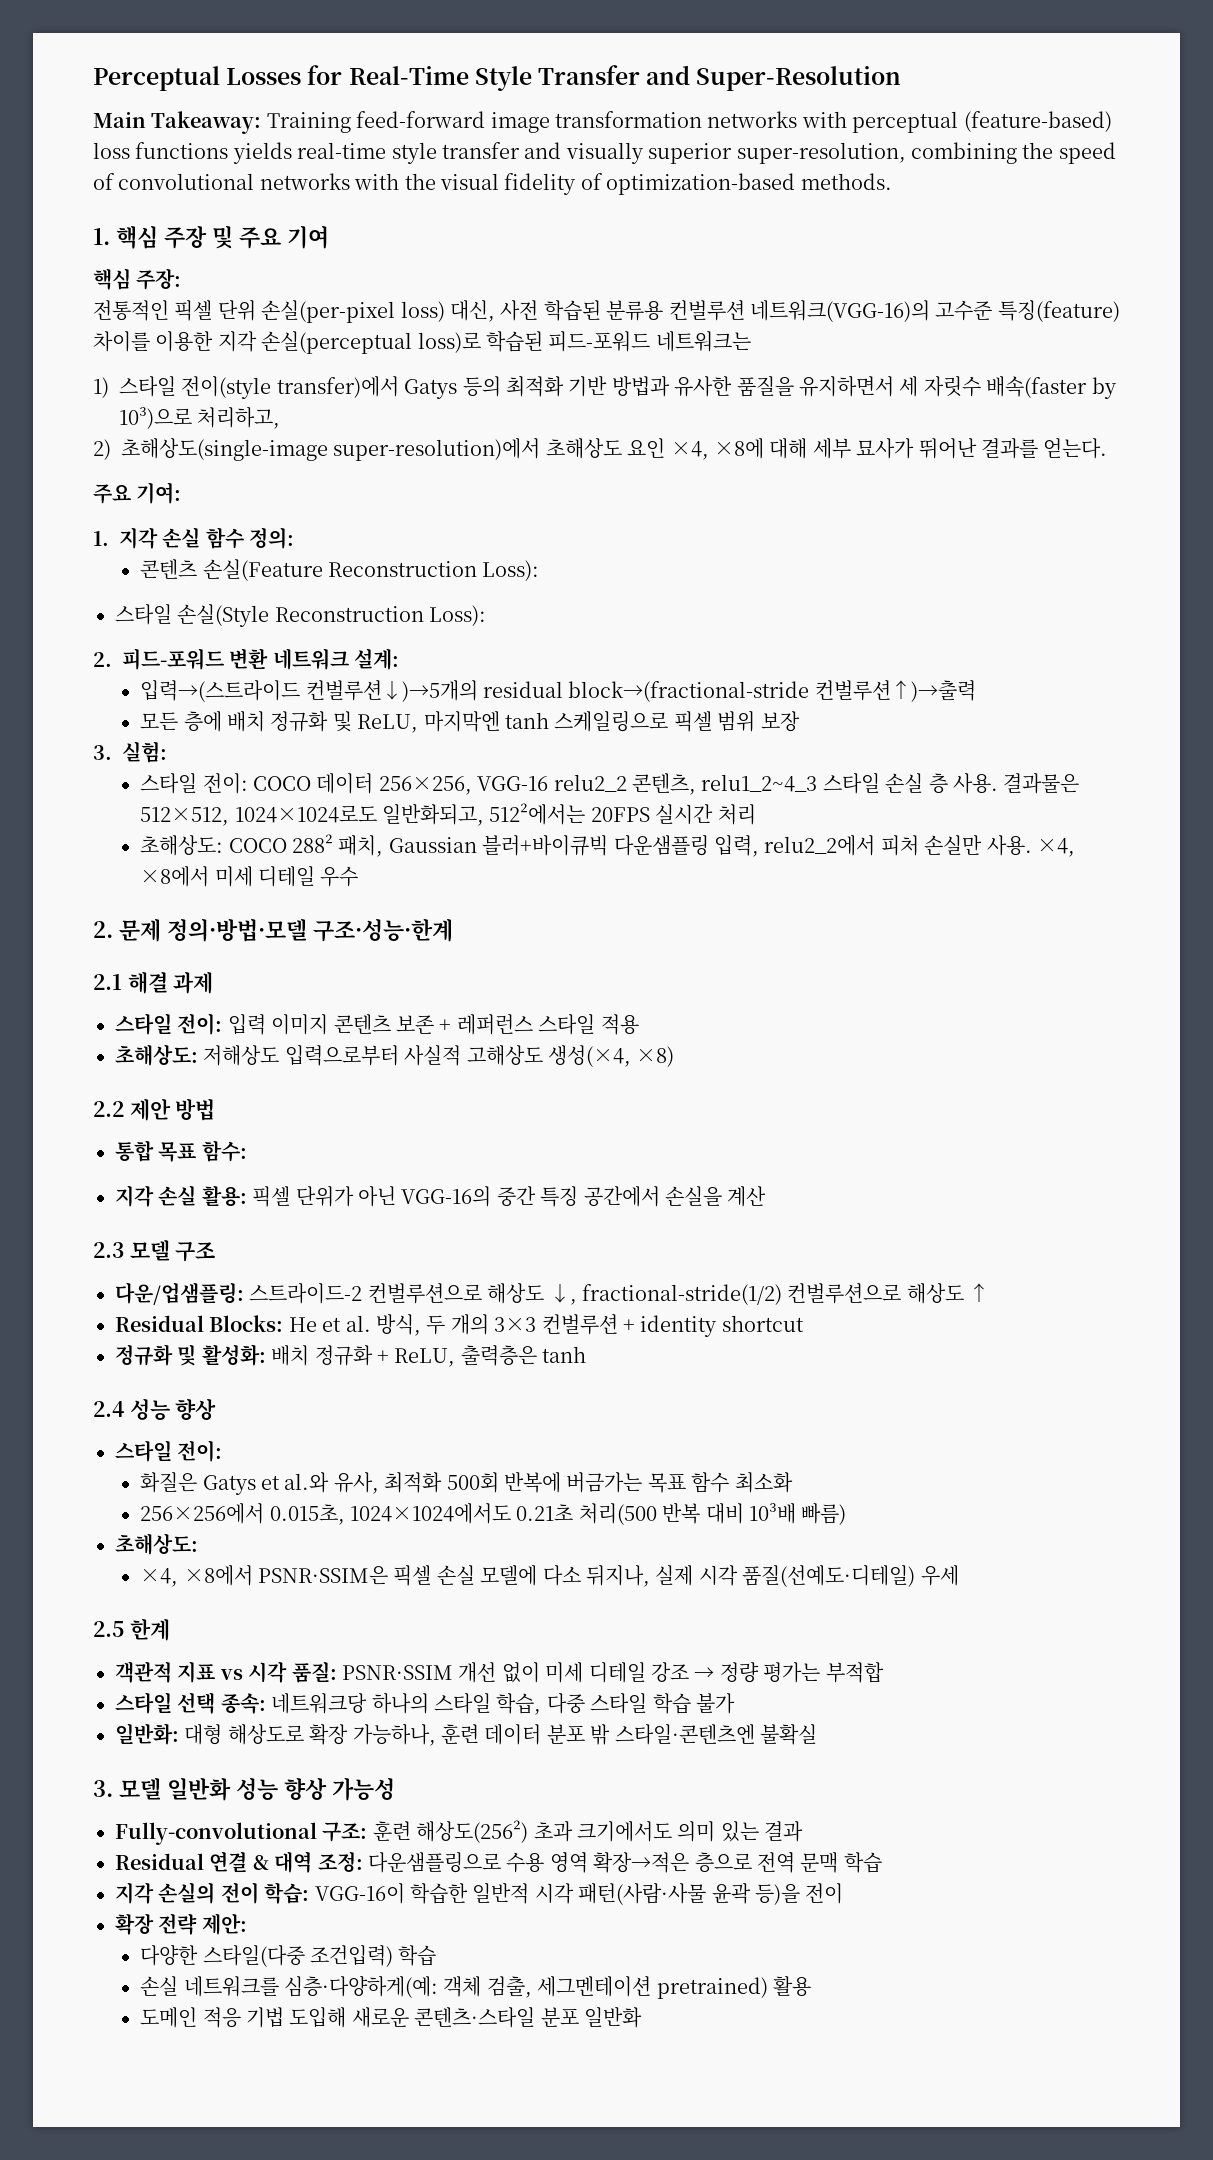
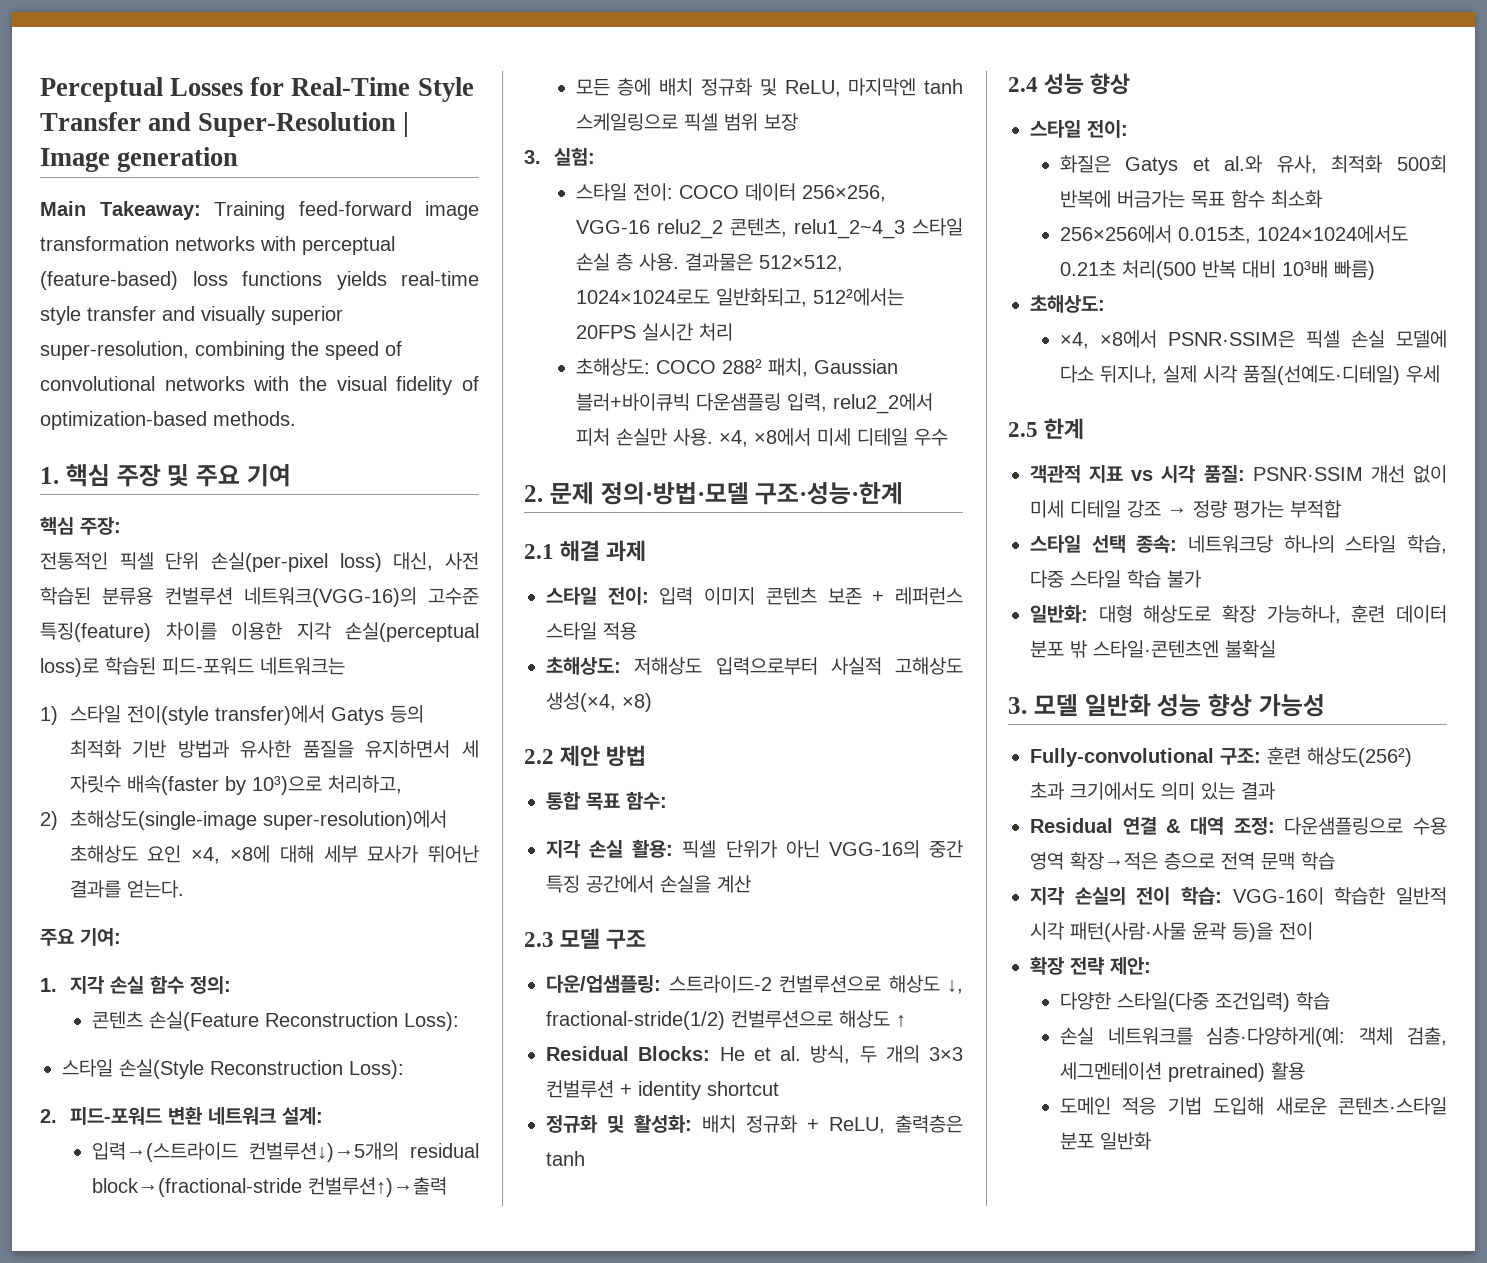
- Perceptual Losses for Real-Time Style Transfer and Super-Resolution
+ Perceptual Losses for Real-Time Style Transfer and Super-Resolution | Image generation

